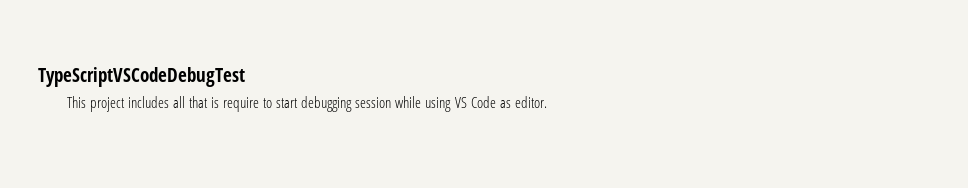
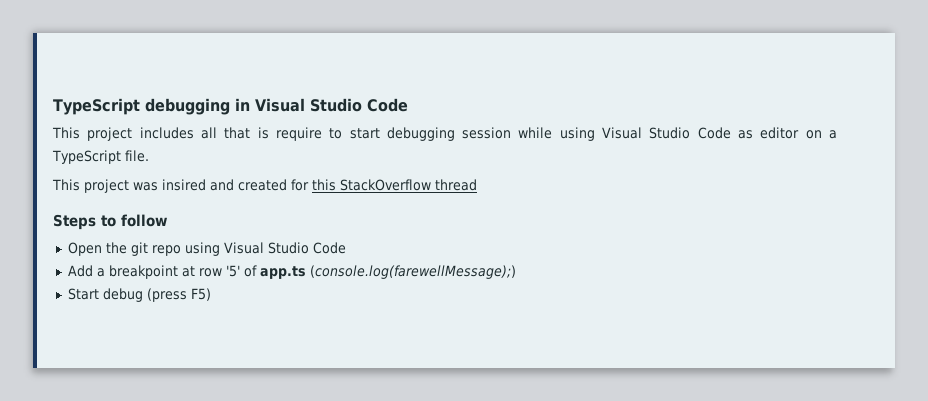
- TypeScriptVSCodeDebugTest
+ TypeScript debugging in Visual Studio Code
- This project includes all that is require to start debugging session while using VS Code as editor.
+ This project includes all that is require to start debugging session while using Visual Studio Code as editor on a TypeScript file.
+ This project was insired and created for this StackOverflow thread
+ Steps to follow
+ Open the git repo using Visual Studio Code
+ Add a breakpoint at row '5' of app.ts (console.log(farewellMessage);)
+ Start debug (press F5)

